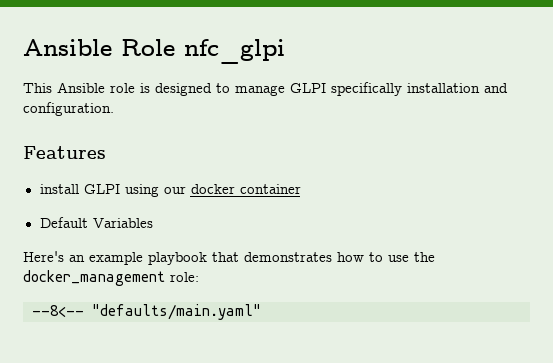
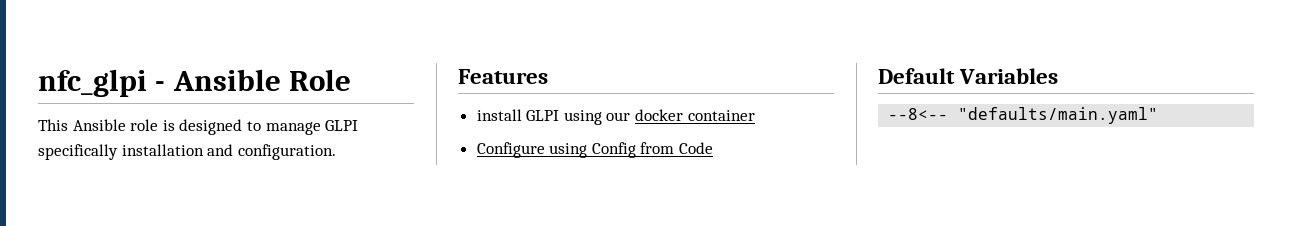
- Ansible Role nfc_glpi
+ nfc_glpi - Ansible Role
+ Configure using Config from Code
  Default Variables
- Here's an example playbook that demonstrates how to use the docker_management role:

